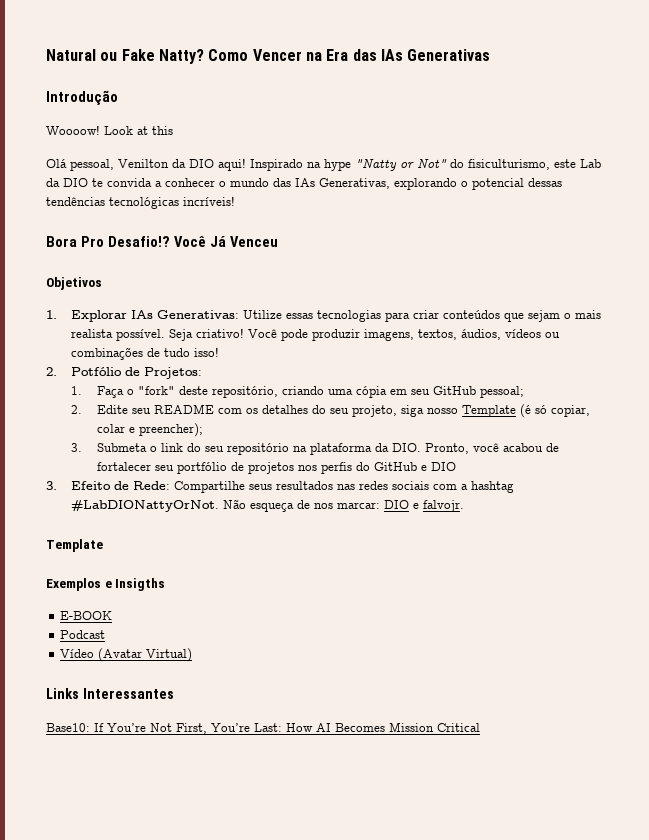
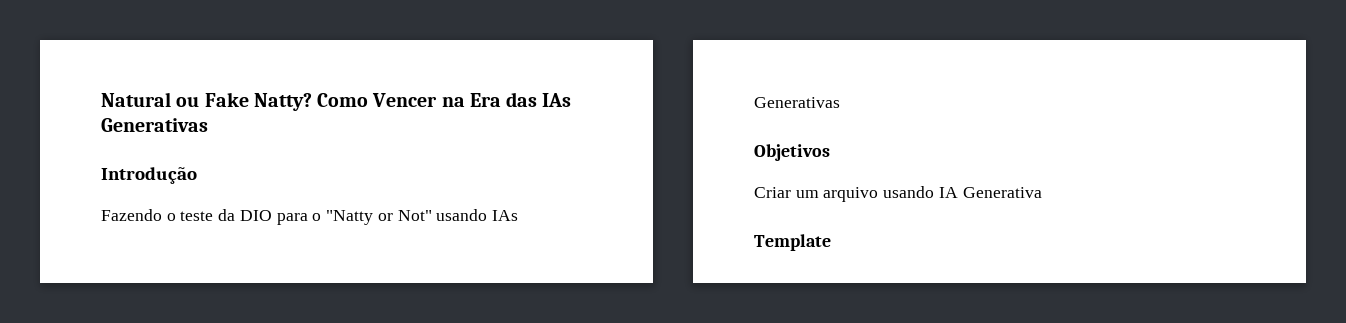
- Woooow! Look at this
- Olá pessoal, Venilton da DIO aqui! Inspirado na hype "Natty or Not" do fisiculturismo, este Lab da DIO te convida a conhecer o mundo das IAs Generativas, explorando o potencial dessas tendências tecnológicas incríveis!
- Bora Pro Desafio!? Você Já Venceu
+ Fazendo o teste da DIO para o "Natty or Not" usando IAs Generativas
  Objetivos
- 1. Explorar IAs Generativas: Utilize essas tecnologias para criar conteúdos que sejam o mais realista possível. Seja criativo! Você pode produzir imagens, textos, áudios, vídeos ou combinações de tudo isso!
- 2. Potfólio de Projetos:
- 1. Faça o "fork" deste repositório, criando uma cópia em seu GitHub pessoal;
- 2. Edite seu README com os detalhes do seu projeto, siga nosso Template (é só copiar, colar e preencher);
- 3. Submeta o link do seu repositório na plataforma da DIO. Pronto, você acabou de fortalecer seu portfólio de projetos nos perfis do GitHub e DIO
- 3. Efeito de Rede: Compartilhe seus resultados nas redes sociais com a hashtag #LabDIONattyOrNot. Não esqueça de nos marcar: DIO e falvojr.
+ Criar um arquivo usando IA Generativa
  Template
- Exemplos e Insigths
- E-BOOK
- Podcast
- Vídeo (Avatar Virtual)
- Links Interessantes
- Base10: If You’re Not First, You’re Last: How AI Becomes Mission Critical

